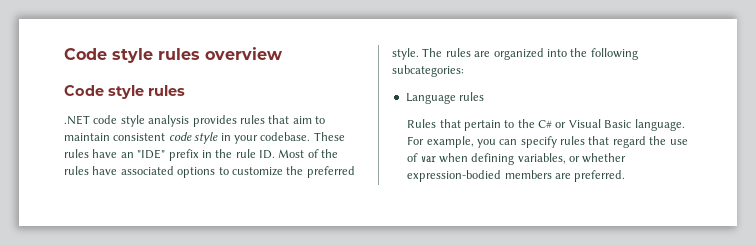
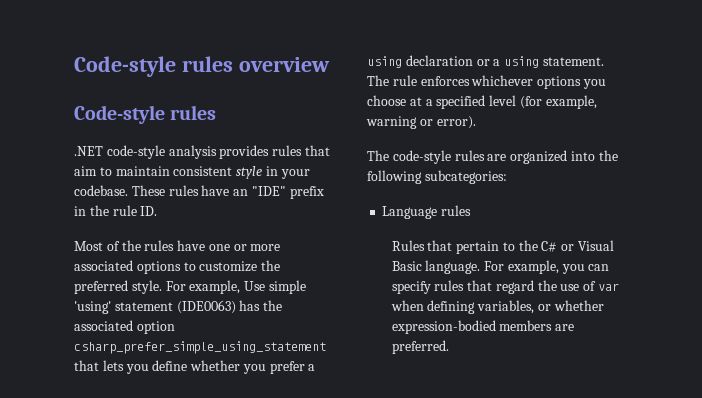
- Code style rules overview
- Code style rules
+ Code-style rules overview
+ Code-style rules
- .NET code style analysis provides rules that aim to maintain consistent code style in your codebase.
+ .NET code-style analysis provides rules that aim to maintain consistent style in your codebase.
- These rules have an "IDE" prefix in the rule ID. Most of the rules have associated options to customize the preferred style.
+ These rules have an "IDE" prefix in the rule ID.
+ Most of the rules have one or more associated options to customize the preferred style.
- The rules are organized into the following subcategories:
+ For example, Use simple 'using' statement (IDE0063) has the associated option csharp_prefer_simple_using_statement that lets you define whether you prefer a using declaration or a using statement. The rule enforces whichever options you choose at a specified level (for example, warning or error).
+ The code-style rules are organized into the following subcategories:

